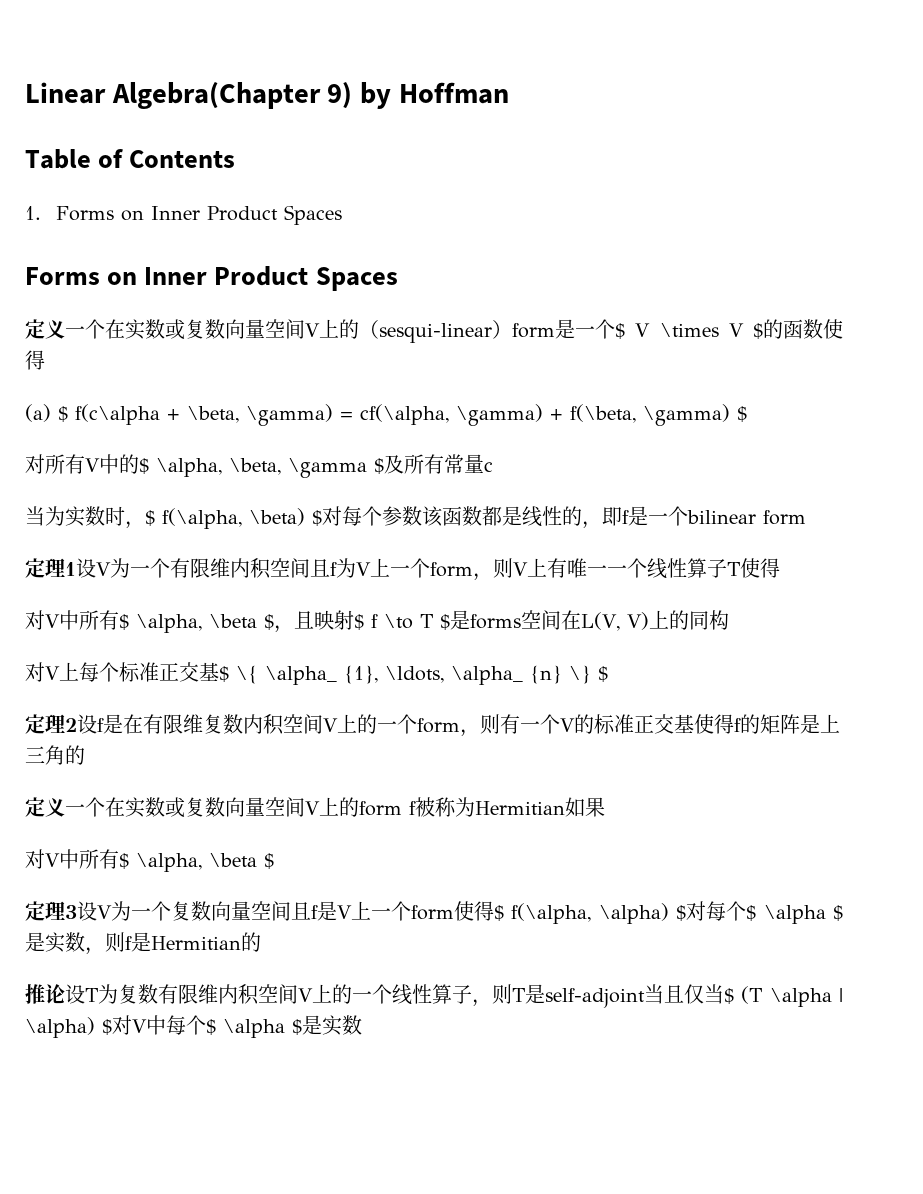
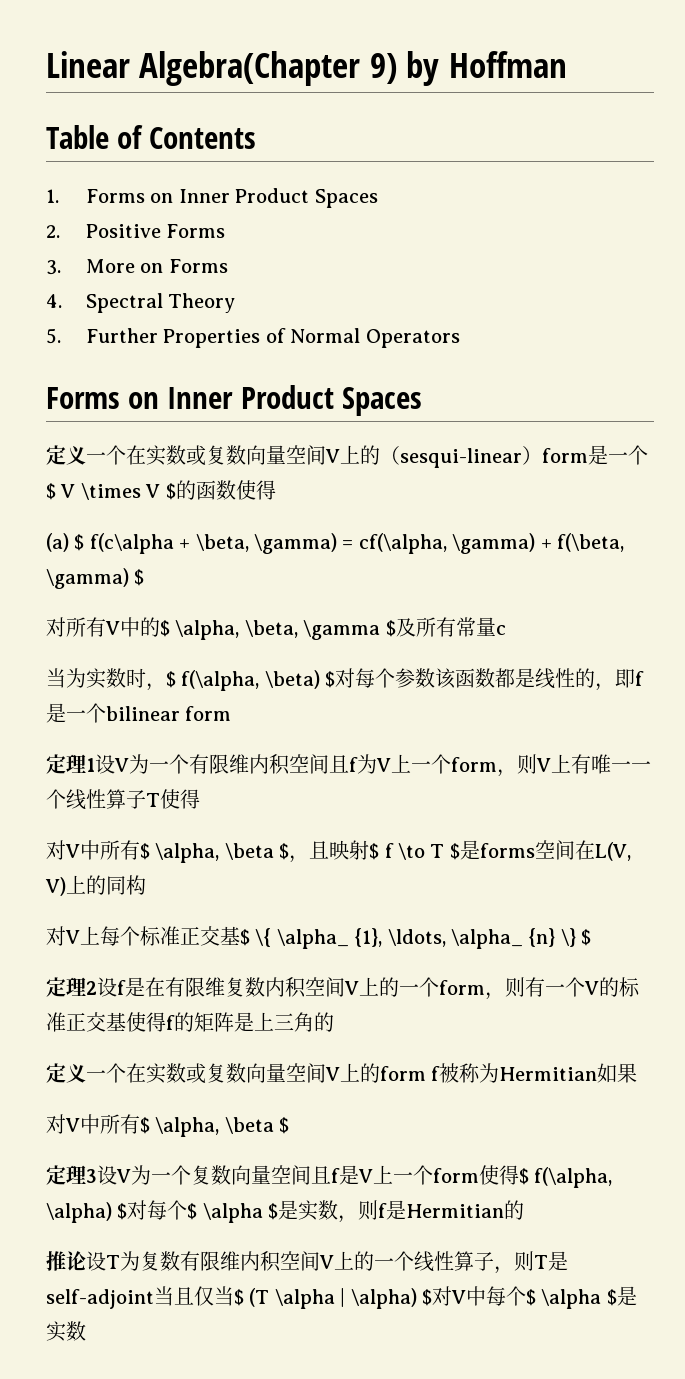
+ 2. Positive Forms
+ 3. More on Forms
+ 4. Spectral Theory
+ 5. Further Properties of Normal Operators

